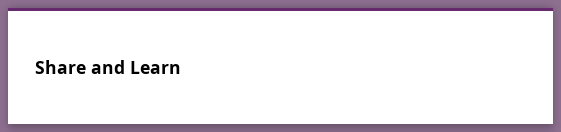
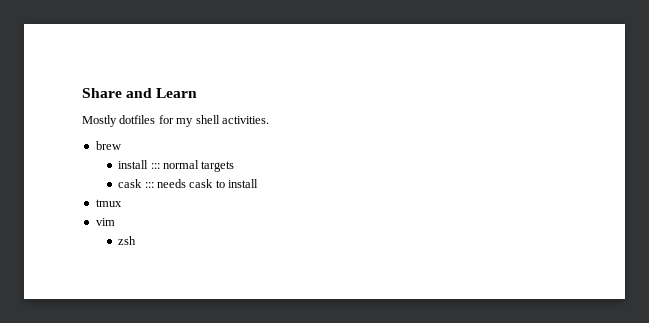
+ Mostly dotfiles for my shell activities.
+ brew
+ install ::: normal targets
+ cask ::: needs cask to install
+ tmux
+ vim
+ zsh

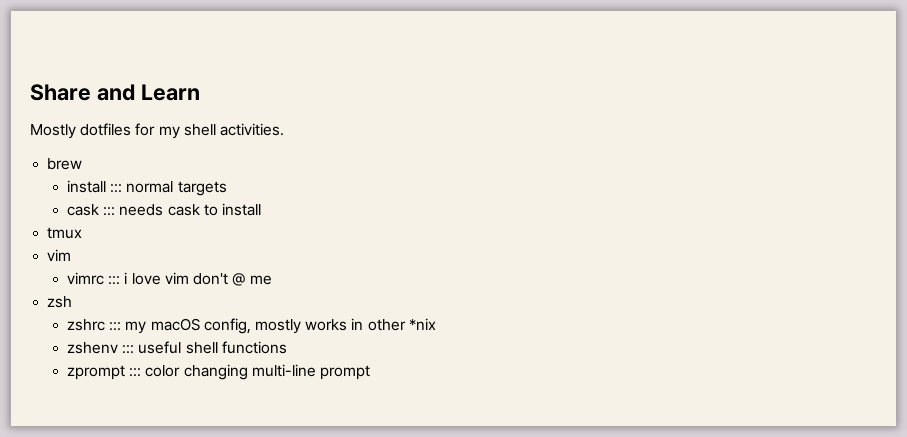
+ vimrc ::: i love vim don't @ me
  zsh
+ zshrc ::: my macOS config, mostly works in other *nix
+ zshenv ::: useful shell functions
+ zprompt ::: color changing multi-line prompt

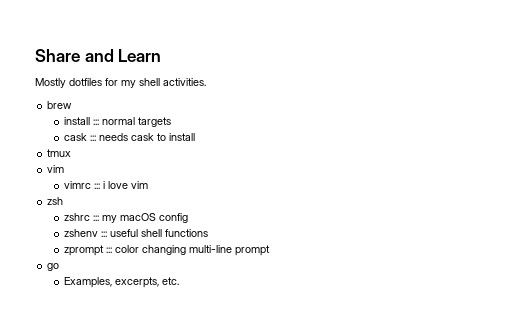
- vimrc ::: i love vim don't @ me
+ vimrc ::: i love vim
- zshrc ::: my macOS config, mostly works in other *nix
+ zshrc ::: my macOS config
+ go
+ Examples, excerpts, etc.

